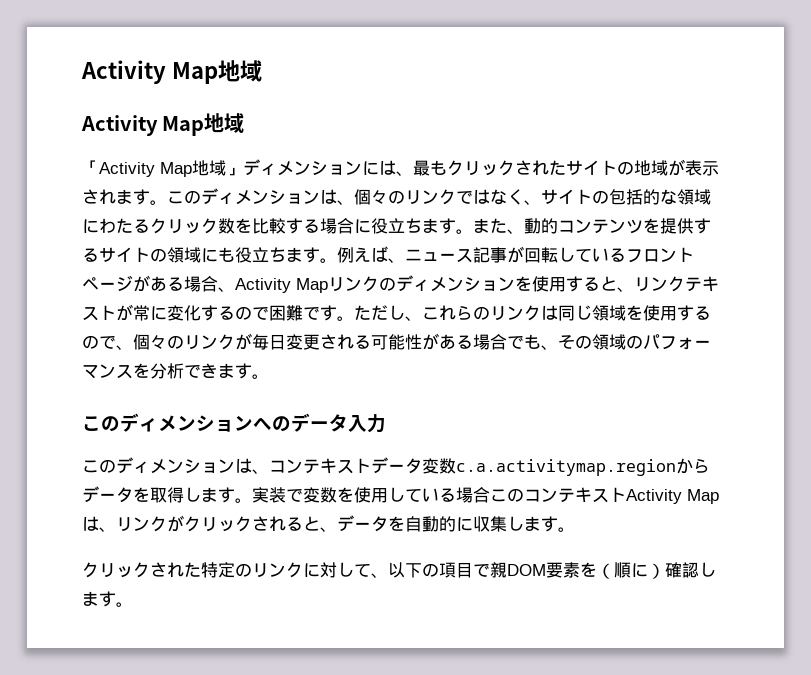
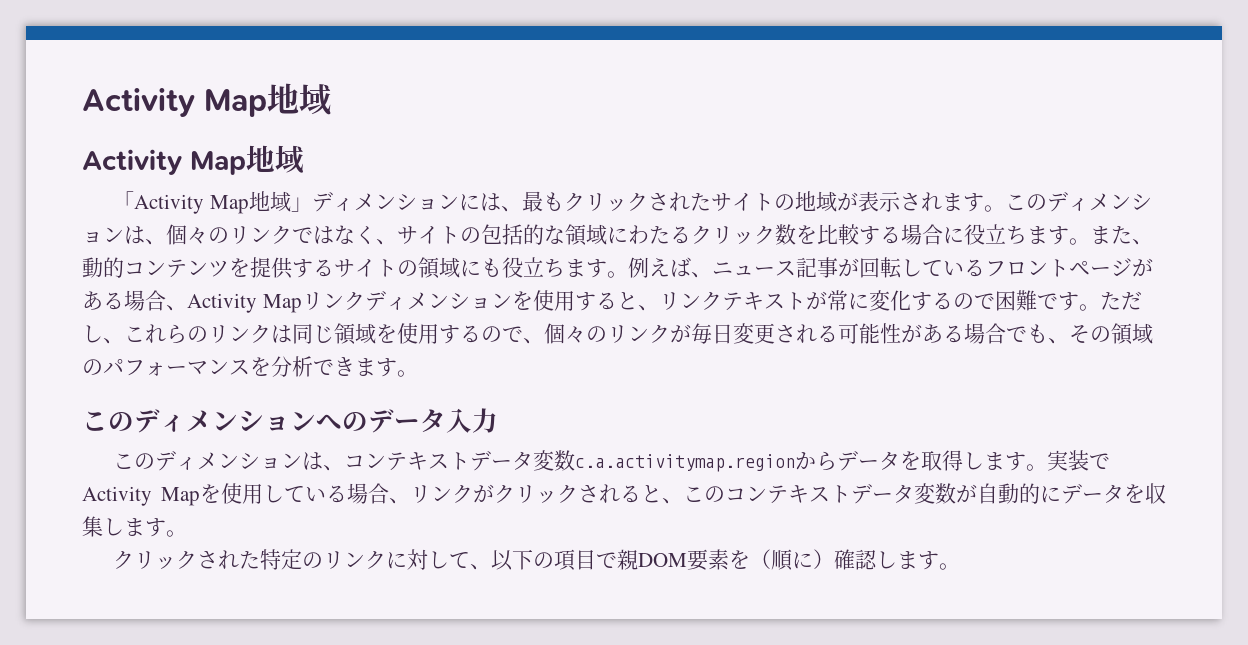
- 例えば、ニュース記事が回転しているフロントページがある場合、Activity Mapリンクのディメンションを使用すると、リンクテキストが常に変化するので困難です。
+ 例えば、ニュース記事が回転しているフロントページがある場合、Activity Mapリンクディメンションを使用すると、リンクテキストが常に変化するので困難です。
- 実装で変数を使用している場合このコンテキストActivity Mapは、リンクがクリックされると、データを自動的に収集します。
+ 実装でActivity Mapを使用している場合、リンクがクリックされると、このコンテキストデータ変数が自動的にデータを収集します。

